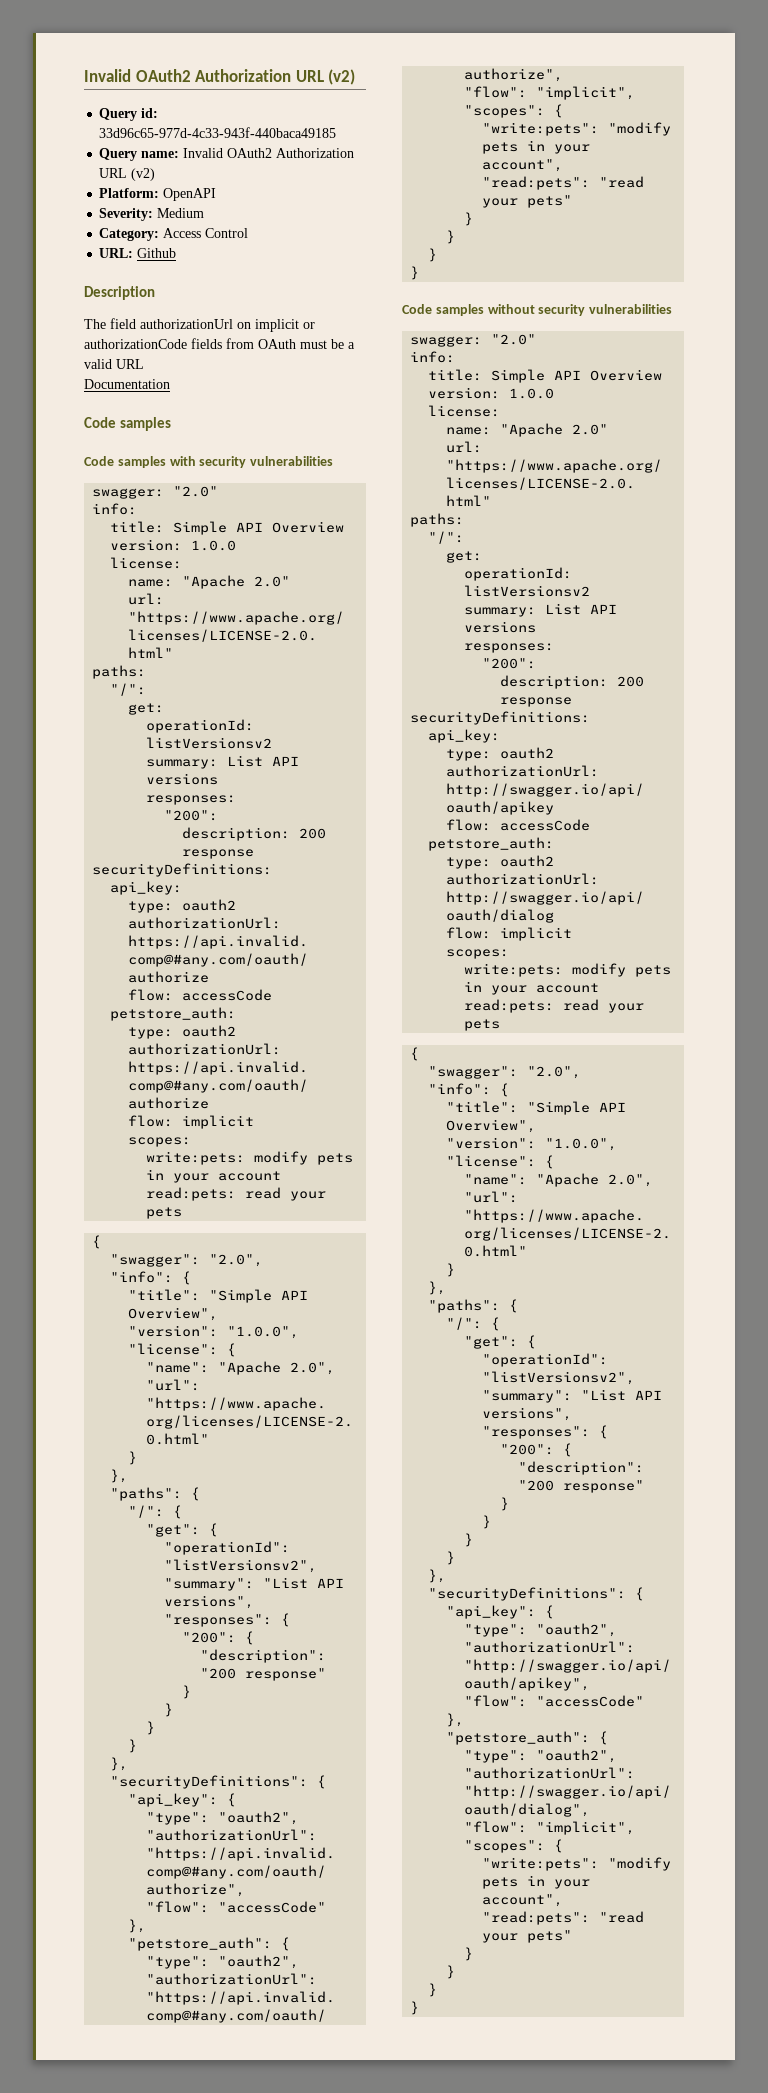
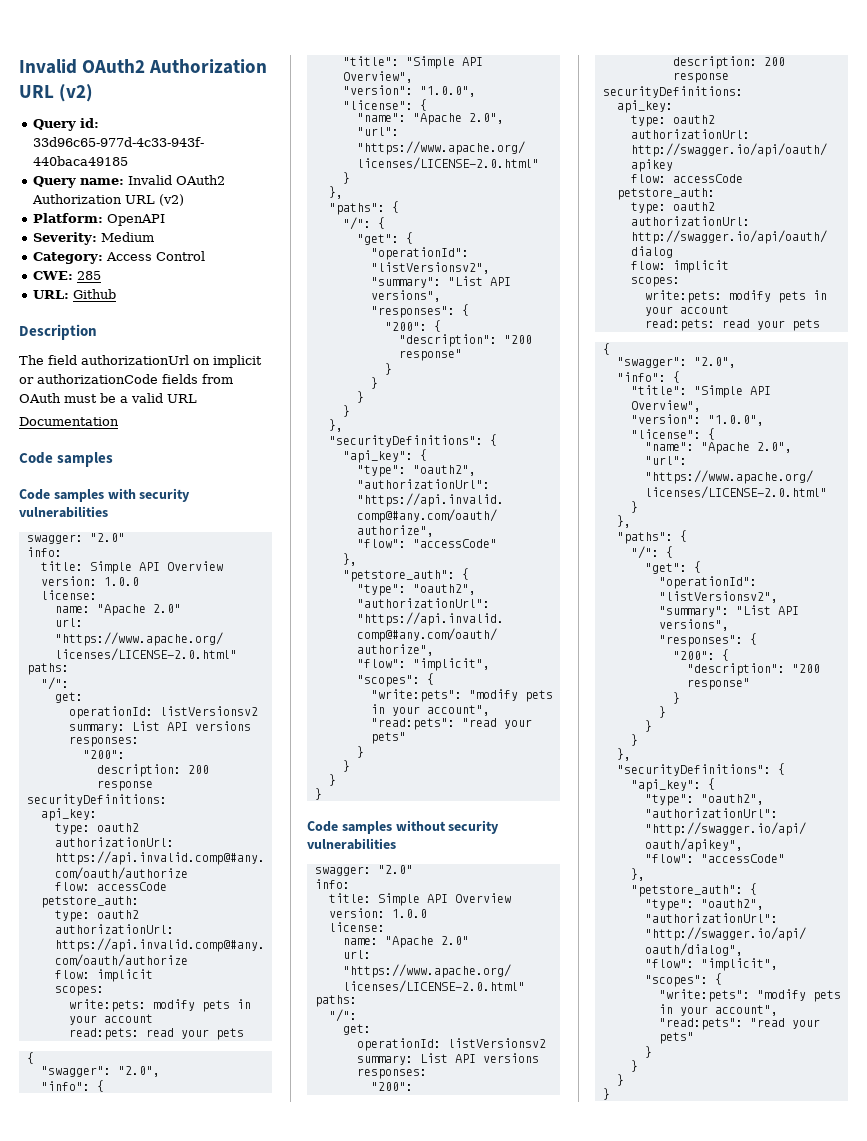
+ CWE: 285

